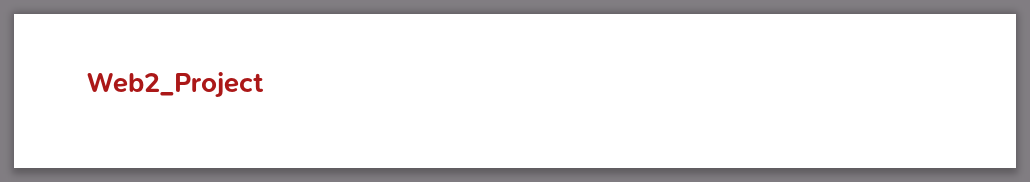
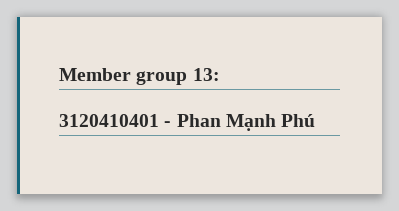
- Web2_Project
+ Member group 13:
+ 3120410401 - Phan Mạnh Phú

